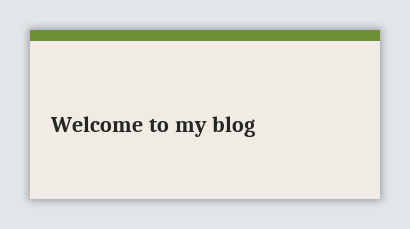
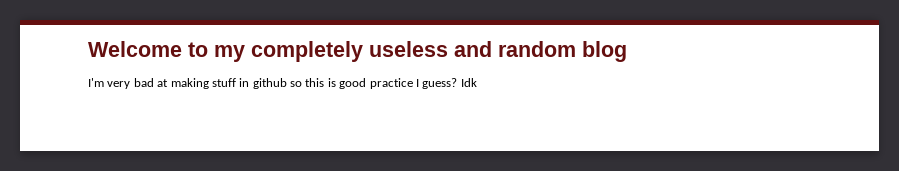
- Welcome to my blog
+ Welcome to my completely useless and random blog
+ I'm very bad at making stuff in github so this is good practice I guess? Idk

